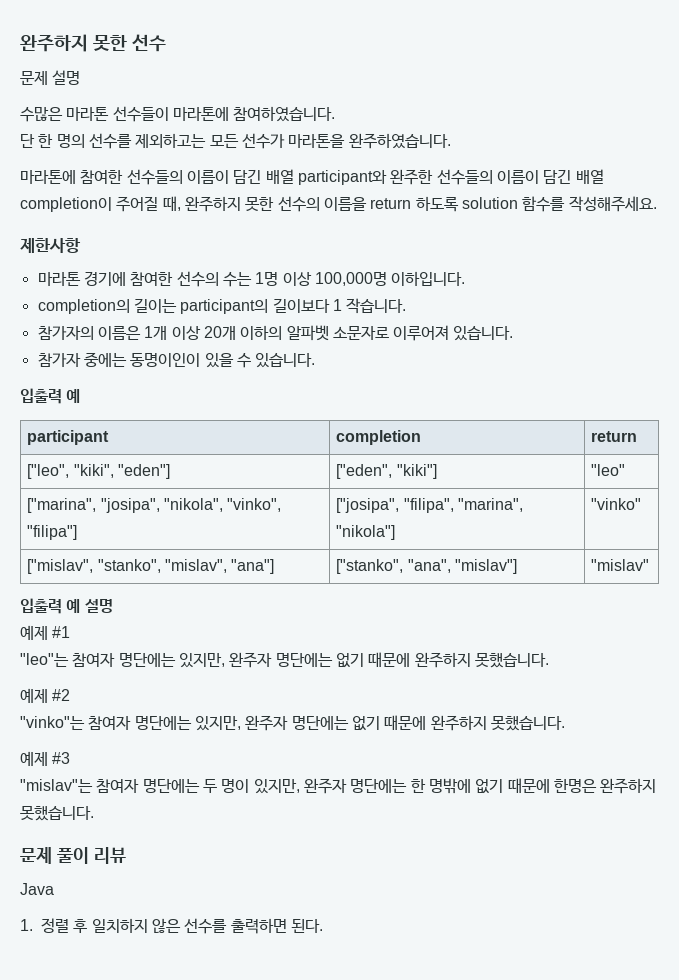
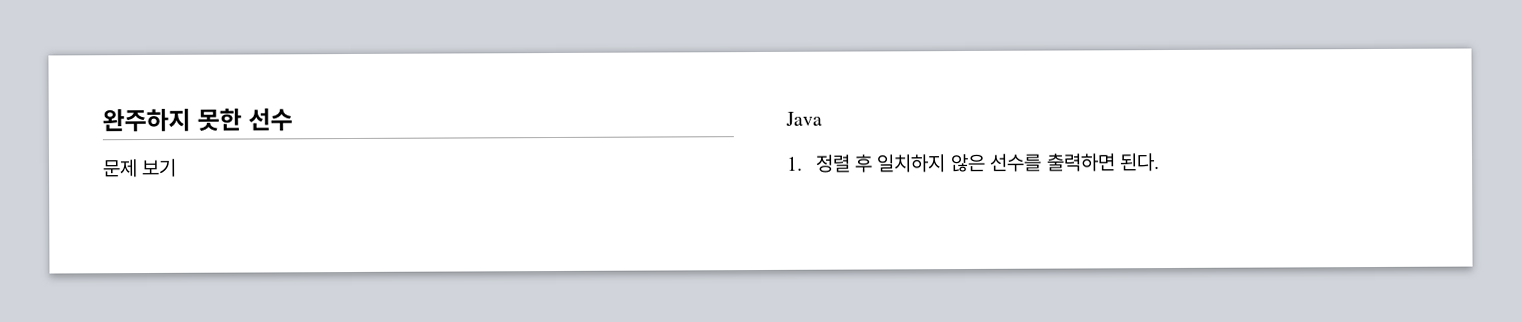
- 문제 설명
- 수많은 마라톤 선수들이 마라톤에 참여하였습니다.
- 단 한 명의 선수를 제외하고는 모든 선수가 마라톤을 완주하였습니다.
- 마라톤에 참여한 선수들의 이름이 담긴 배열 participant와 완주한 선수들의 이름이 담긴 배열 completion이 주어질 때, 완주하지 못한 선수의 이름을 return 하도록 solution 함수를 작성해주세요.
- 제한사항
- 마라톤 경기에 참여한 선수의 수는 1명 이상 100,000명 이하입니다.
- completion의 길이는 participant의 길이보다 1 작습니다.
- 참가자의 이름은 1개 이상 20개 이하의 알파벳 소문자로 이루어져 있습니다.
- 참가자 중에는 동명이인이 있을 수 있습니다.
- 입출력 예
- participant | completion | return
- ["leo", "kiki", "eden"] | ["eden", "kiki"] | "leo"
- ["marina", "josipa", "nikola", "vinko", "filipa"] | ["josipa", "filipa", "marina", "nikola"] | "vinko"
- ["mislav", "stanko", "mislav", "ana"] | ["stanko", "ana", "mislav"] | "mislav"
- 입출력 예 설명
- 예제 #1
- "leo"는 참여자 명단에는 있지만, 완주자 명단에는 없기 때문에 완주하지 못했습니다.
- 예제 #2
- "vinko"는 참여자 명단에는 있지만, 완주자 명단에는 없기 때문에 완주하지 못했습니다.
- 예제 #3
- "mislav"는 참여자 명단에는 두 명이 있지만, 완주자 명단에는 한 명밖에 없기 때문에 한명은 완주하지 못했습니다.
- 문제 풀이 리뷰
+ 문제 보기

